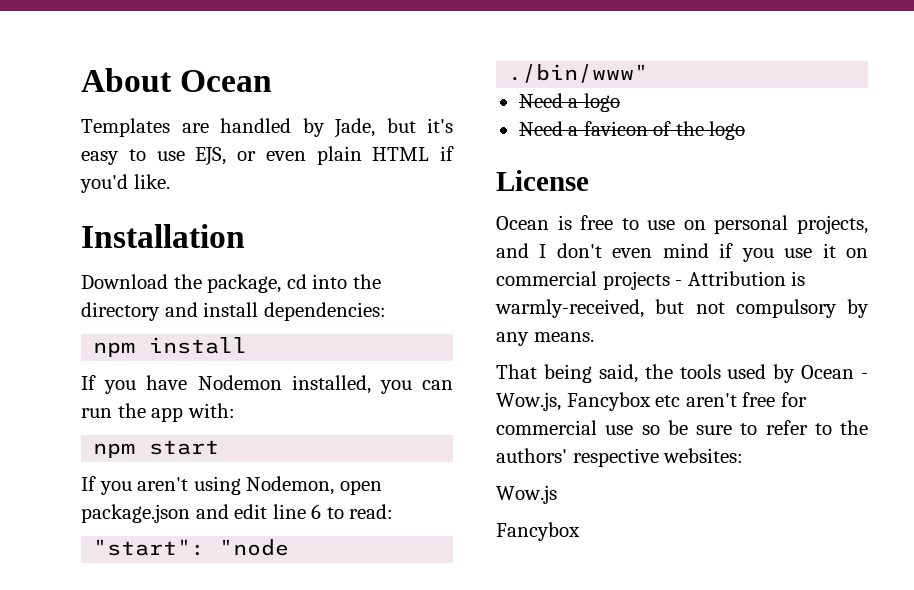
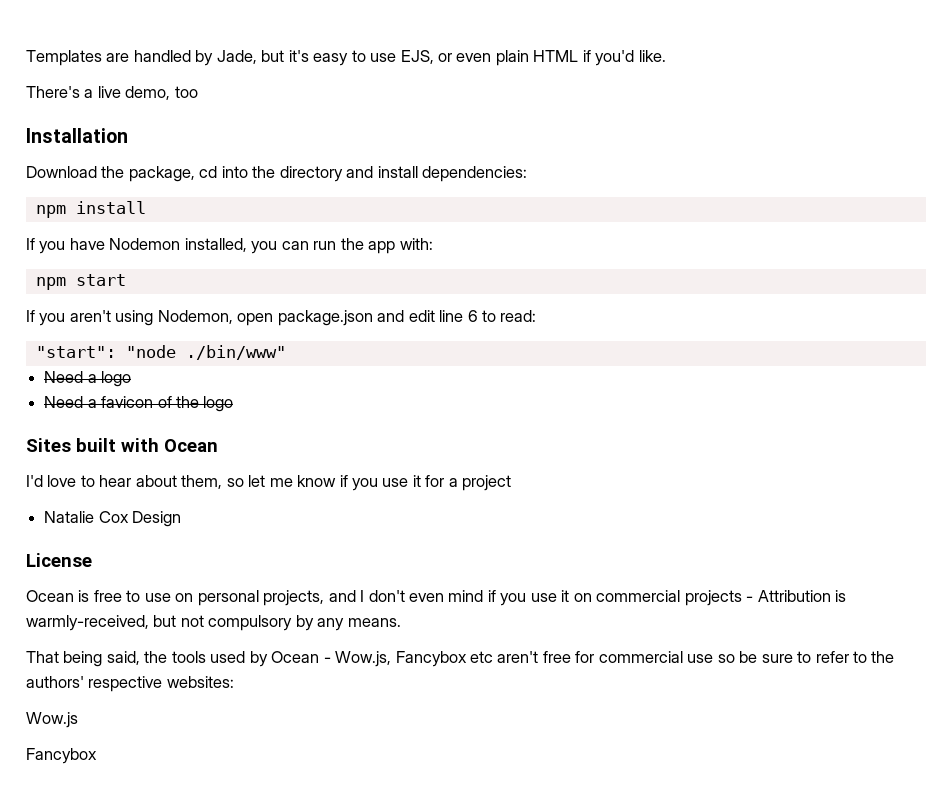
- About Ocean
+ There's a live demo, too
+ Sites built with Ocean
+ I'd love to hear about them, so let me know if you use it for a project
+ Natalie Cox Design

